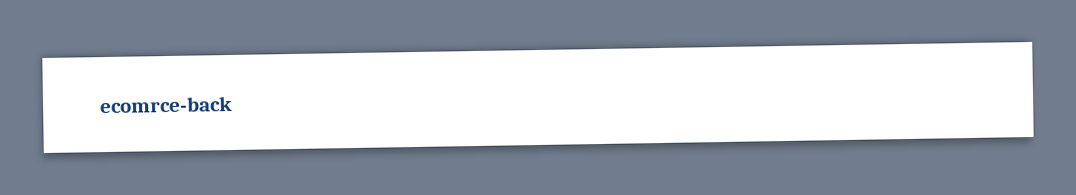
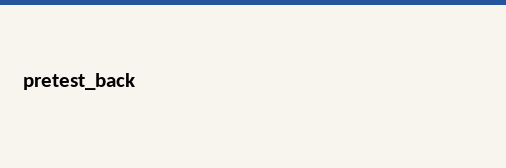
- ecomrce-back
+ pretest_back

